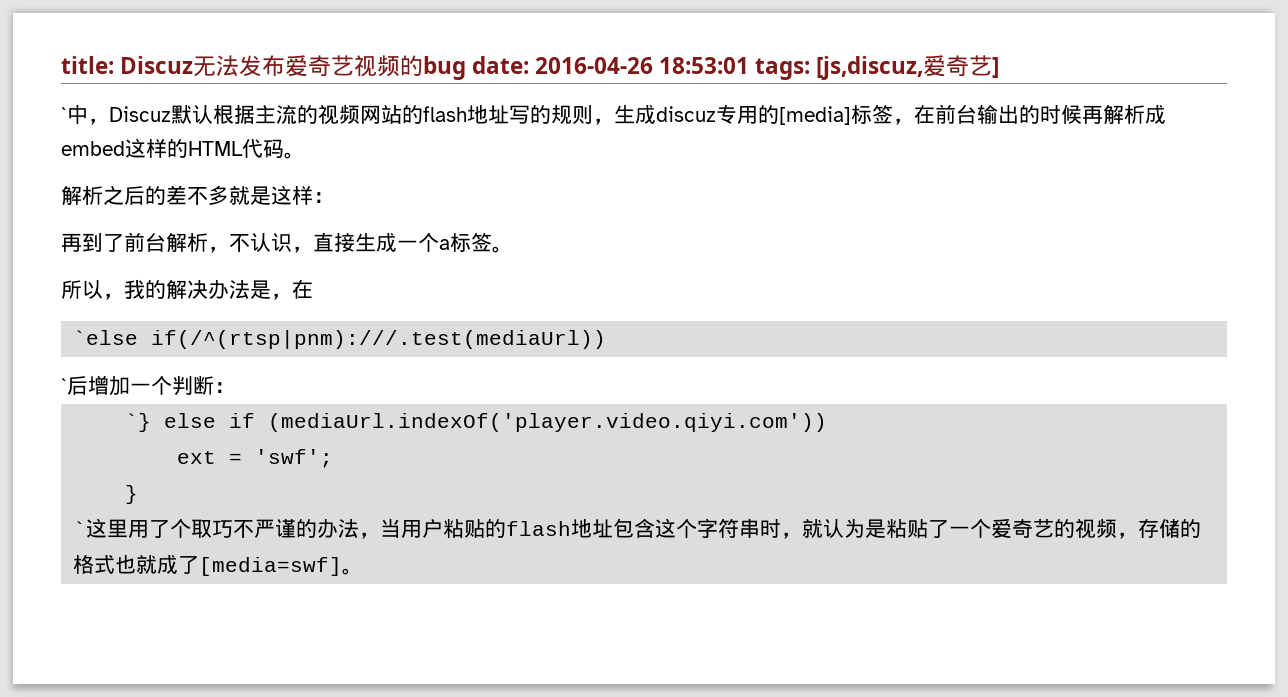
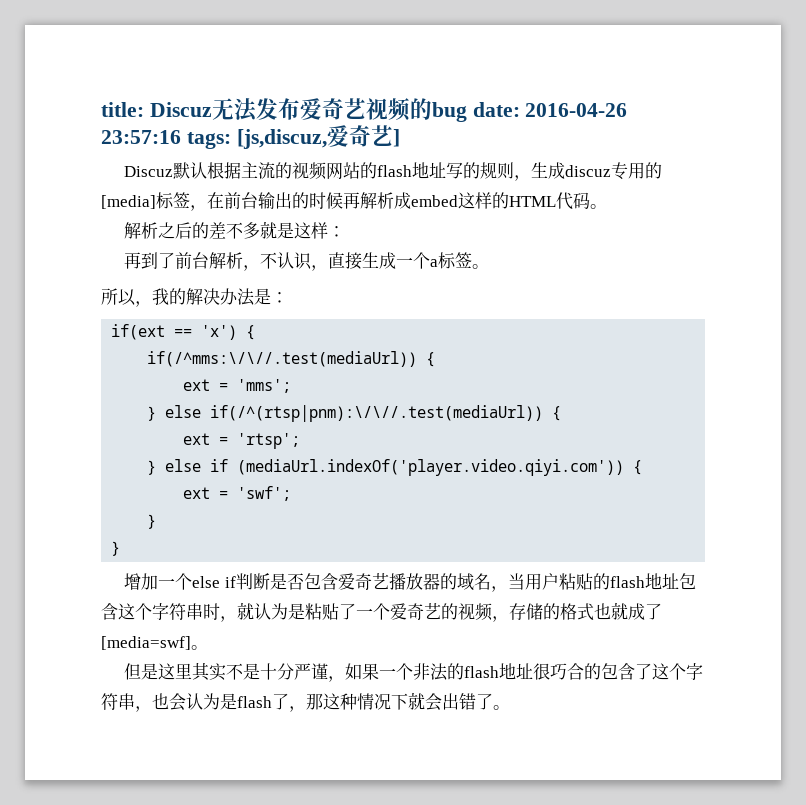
- title: Discuz无法发布爱奇艺视频的bug date: 2016-04-26 18:53:01 tags: [js,discuz,爱奇艺]
+ title: Discuz无法发布爱奇艺视频的bug date: 2016-04-26 23:57:16 tags: [js,discuz,爱奇艺]
- `中，Discuz默认根据主流的视频网站的flash地址写的规则，生成discuz专用的[media]标签，在前台输出的时候再解析成embed这样的HTML代码。
+ Discuz默认根据主流的视频网站的flash地址写的规则，生成discuz专用的[media]标签，在前台输出的时候再解析成embed这样的HTML代码。
- 所以，我的解决办法是，在
- `else if(/^(rtsp|pnm):///.test(mediaUrl))
- `后增加一个判断：
- `} else if (mediaUrl.indexOf('player.video.qiyi.com'))
+ 所以，我的解决办法是：
+ if(ext == 'x') {
+ if(/^mms:\/\//.test(mediaUrl)) {
+ ext = 'mms';
+ } else if(/^(rtsp|pnm):\/\//.test(mediaUrl)) {
+ ext = 'rtsp';
+ } else if (mediaUrl.indexOf('player.video.qiyi.com')) {
  ext = 'swf';
  }
- `这里用了个取巧不严谨的办法，当用户粘贴的flash地址包含这个字符串时，就认为是粘贴了一个爱奇艺的视频，存储的格式也就成了[media=swf]。
+ }
+ 增加一个else if判断是否包含爱奇艺播放器的域名，当用户粘贴的flash地址包含这个字符串时，就认为是粘贴了一个爱奇艺的视频，存储的格式也就成了[media=swf]。
+ 但是这里其实不是十分严谨，如果一个非法的flash地址很巧合的包含了这个字符串，也会认为是flash了，那这种情况下就会出错了。

